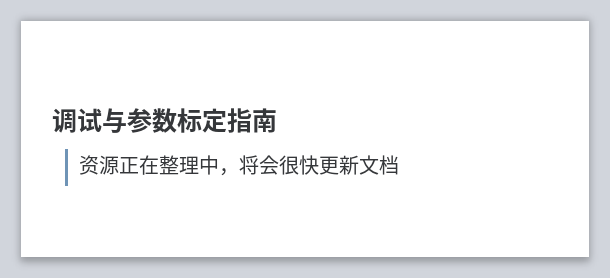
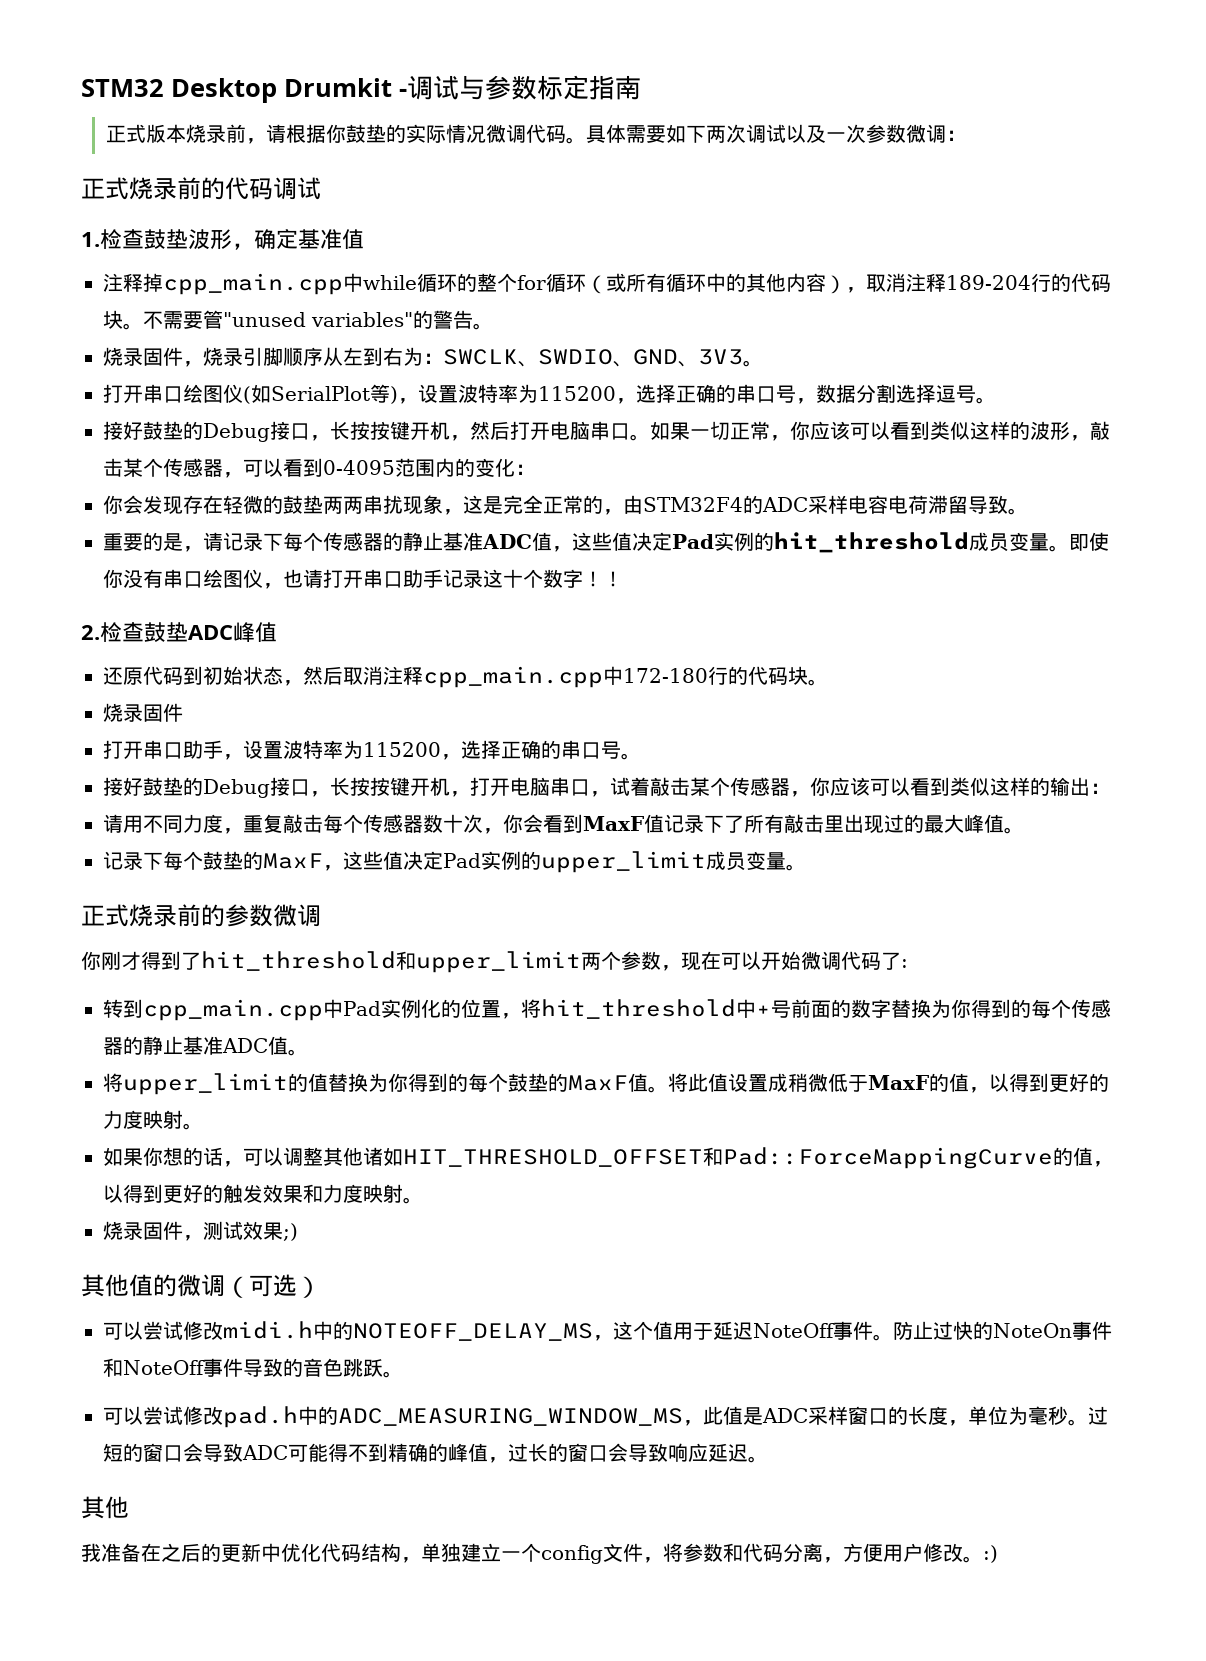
- 调试与参数标定指南
+ STM32 Desktop Drumkit -调试与参数标定指南
- 资源正在整理中，将会很快更新文档
+ 正式版本烧录前，请根据你鼓垫的实际情况微调代码。具体需要如下两次调试以及一次参数微调：
+ 正式烧录前的代码调试
+ 1.检查鼓垫波形，确定基准值
+ 注释掉cpp_main.cpp中while循环的整个for循环（或所有循环中的其他内容），取消注释189-204行的代码块。不需要管"unused variables"的警告。
+ 烧录固件，烧录引脚顺序从左到右为：SWCLK、SWDIO、GND、3V3。
+ 打开串口绘图仪(如SerialPlot等)，设置波特率为115200，选择正确的串口号，数据分割选择逗号。
+ 接好鼓垫的Debug接口，长按按键开机，然后打开电脑串口。如果一切正常，你应该可以看到类似这样的波形，敲击某个传感器，可以看到0-4095范围内的变化：
+ 你会发现存在轻微的鼓垫两两串扰现象，这是完全正常的，由STM32F4的ADC采样电容电荷滞留导致。
+ 重要的是，请记录下每个传感器的静止基准ADC值，这些值决定Pad实例的hit_threshold成员变量。即使你没有串口绘图仪，也请打开串口助手记录这十个数字！！
+ 2.检查鼓垫ADC峰值
+ 还原代码到初始状态，然后取消注释cpp_main.cpp中172-180行的代码块。
+ 烧录固件
+ 打开串口助手，设置波特率为115200，选择正确的串口号。
+ 接好鼓垫的Debug接口，长按按键开机，打开电脑串口，试着敲击某个传感器，你应该可以看到类似这样的输出：
+ 请用不同力度，重复敲击每个传感器数十次，你会看到MaxF值记录下了所有敲击里出现过的最大峰值。
+ 记录下每个鼓垫的MaxF，这些值决定Pad实例的upper_limit成员变量。
+ 正式烧录前的参数微调
+ 你刚才得到了hit_threshold和upper_limit两个参数，现在可以开始微调代码了:
+ 转到cpp_main.cpp中Pad实例化的位置，将hit_threshold中+号前面的数字替换为你得到的每个传感器的静止基准ADC值。
+ 将upper_limit的值替换为你得到的每个鼓垫的MaxF值。将此值设置成稍微低于MaxF的值，以得到更好的力度映射。
+ 如果你想的话，可以调整其他诸如HIT_THRESHOLD_OFFSET和Pad::ForceMappingCurve的值，以得到更好的触发效果和力度映射。
+ 烧录固件，测试效果;)
+ 其他值的微调（可选）
+ 可以尝试修改midi.h中的NOTEOFF_DELAY_MS，这个值用于延迟NoteOff事件。防止过快的NoteOn事件和NoteOff事件导致的音色跳跃。
+ 可以尝试修改pad.h中的ADC_MEASURING_WINDOW_MS，此值是ADC采样窗口的长度，单位为毫秒。过短的窗口会导致ADC可能得不到精确的峰值，过长的窗口会导致响应延迟。
+ 其他
+ 我准备在之后的更新中优化代码结构，单独建立一个config文件，将参数和代码分离，方便用户修改。:)

